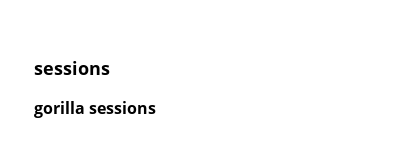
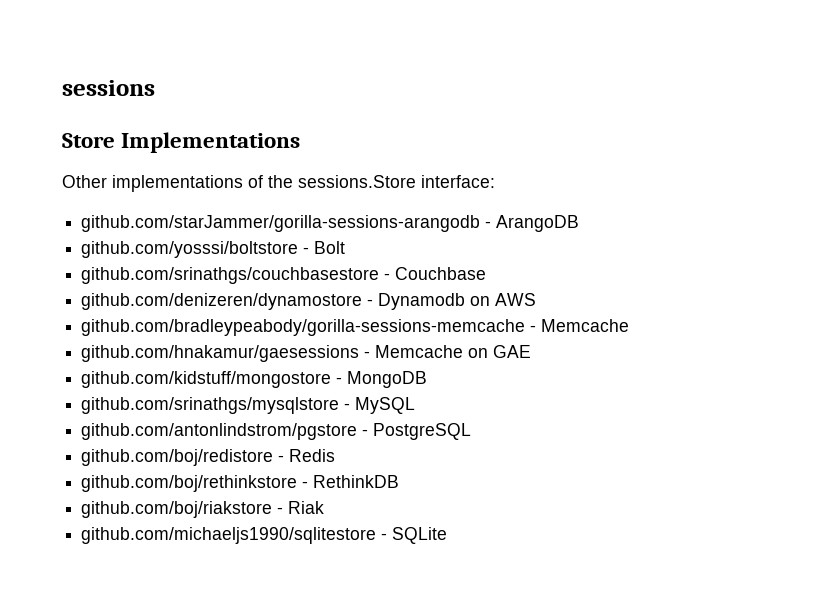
- gorilla sessions
+ Store Implementations
+ Other implementations of the sessions.Store interface:
+ github.com/starJammer/gorilla-sessions-arangodb - ArangoDB
+ github.com/yosssi/boltstore - Bolt
+ github.com/srinathgs/couchbasestore - Couchbase
+ github.com/denizeren/dynamostore - Dynamodb on AWS
+ github.com/bradleypeabody/gorilla-sessions-memcache - Memcache
+ github.com/hnakamur/gaesessions - Memcache on GAE
+ github.com/kidstuff/mongostore - MongoDB
+ github.com/srinathgs/mysqlstore - MySQL
+ github.com/antonlindstrom/pgstore - PostgreSQL
+ github.com/boj/redistore - Redis
+ github.com/boj/rethinkstore - RethinkDB
+ github.com/boj/riakstore - Riak
+ github.com/michaeljs1990/sqlitestore - SQLite

